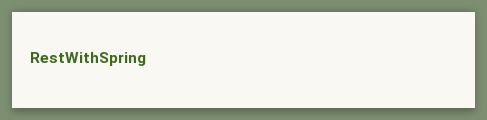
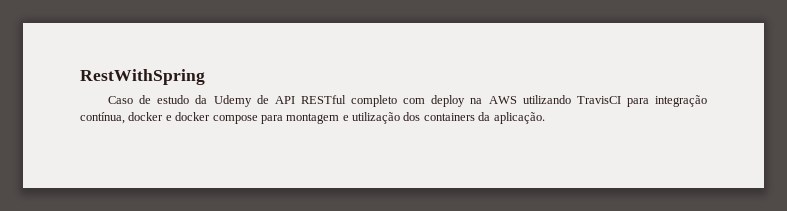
+ Caso de estudo da Udemy de API RESTful completo com deploy na AWS utilizando TravisCI para integração contínua, docker e docker compose para montagem e utilização dos containers da aplicação.

